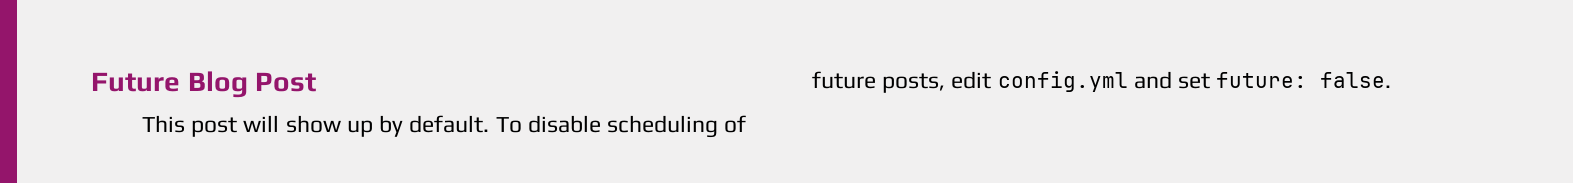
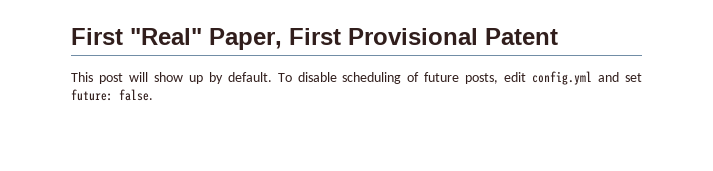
- Future Blog Post
+ First "Real" Paper, First Provisional Patent

